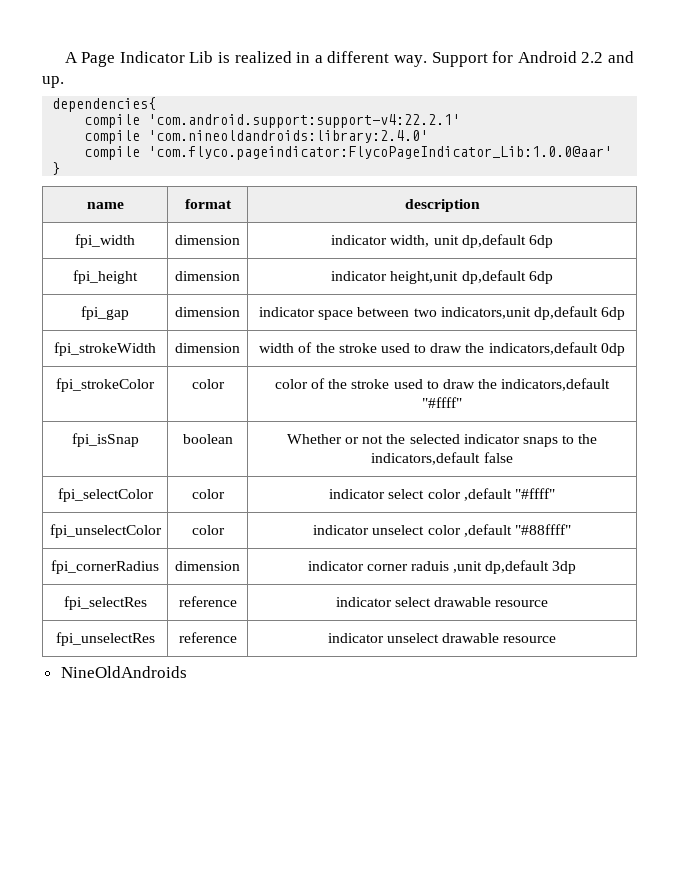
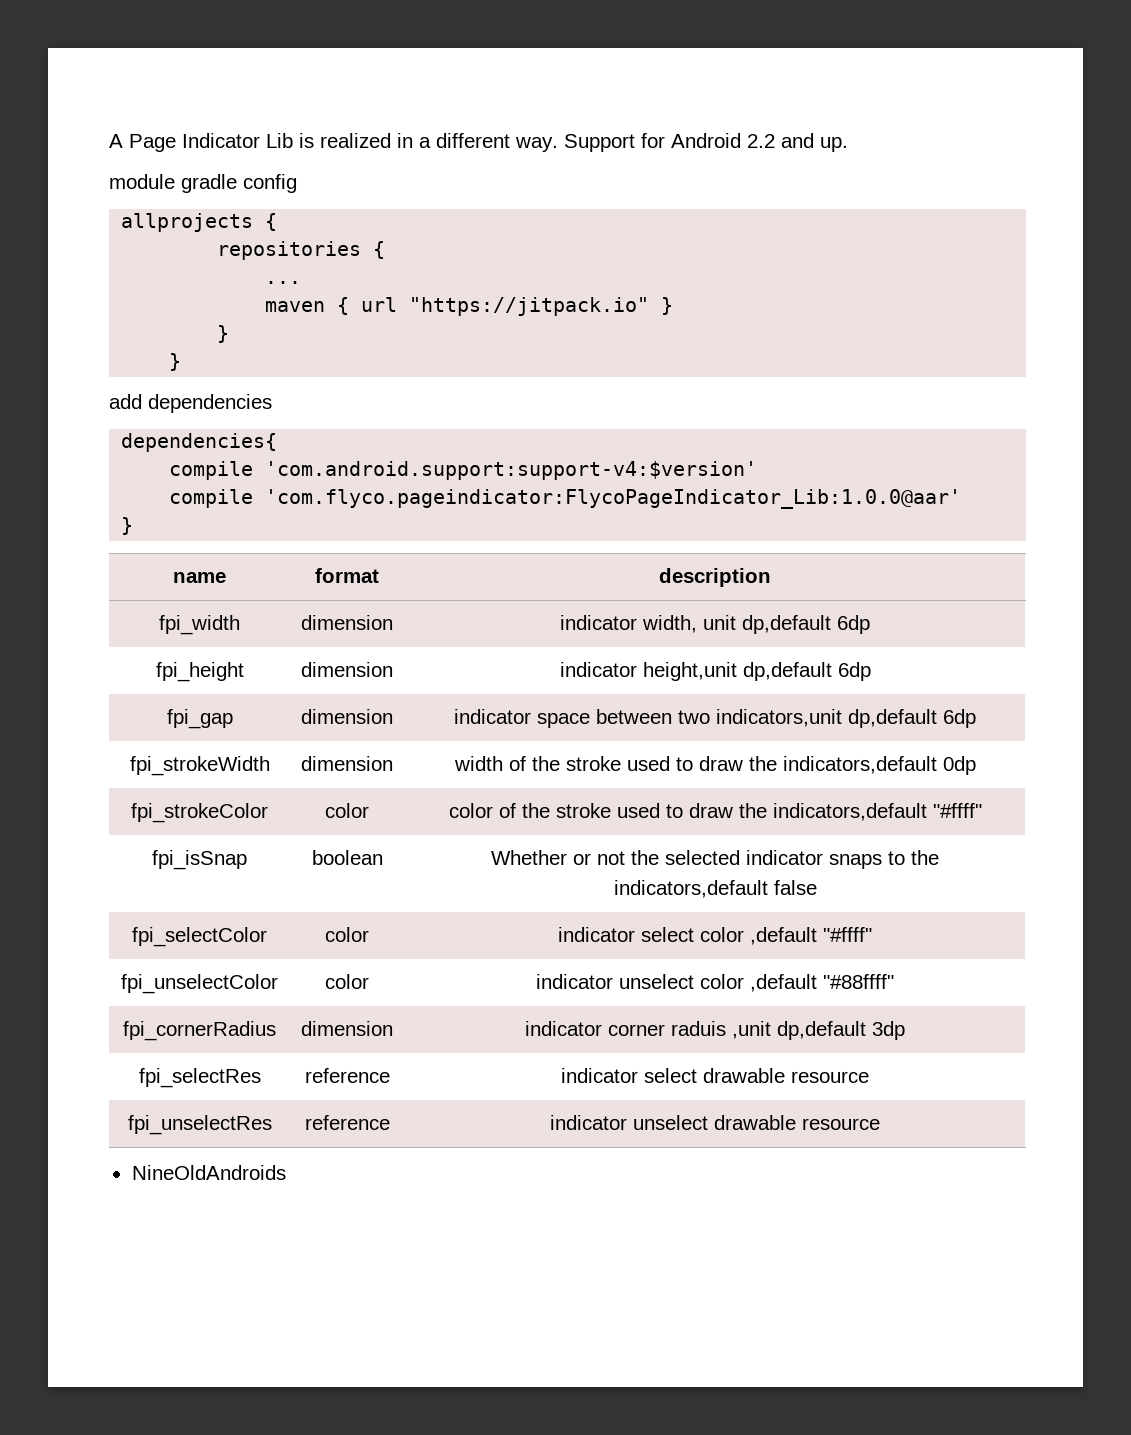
+ module gradle config
+ allprojects {
+ repositories {
+ ...
+ maven { url "https://jitpack.io" }
+ }
+ }
+ add dependencies
- compile 'com.android.support:support-v4:22.2.1'
- compile 'com.nineoldandroids:library:2.4.0'
+ compile 'com.android.support:support-v4:$version'

